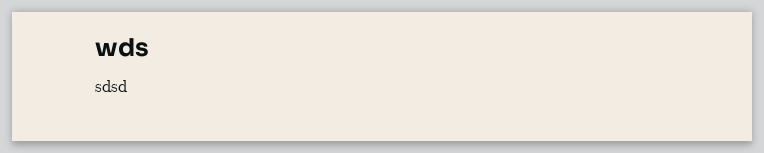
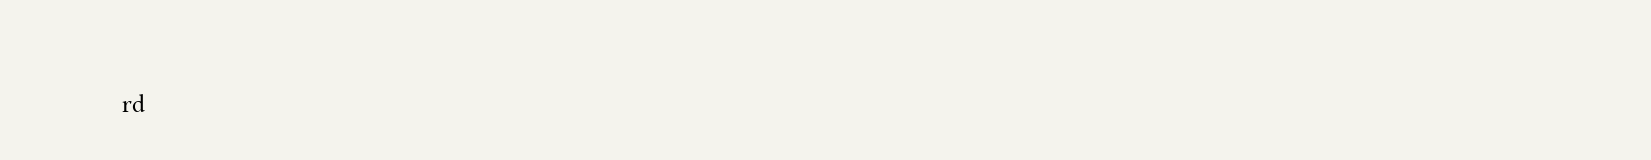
- wds
- sdsd
+ rd

